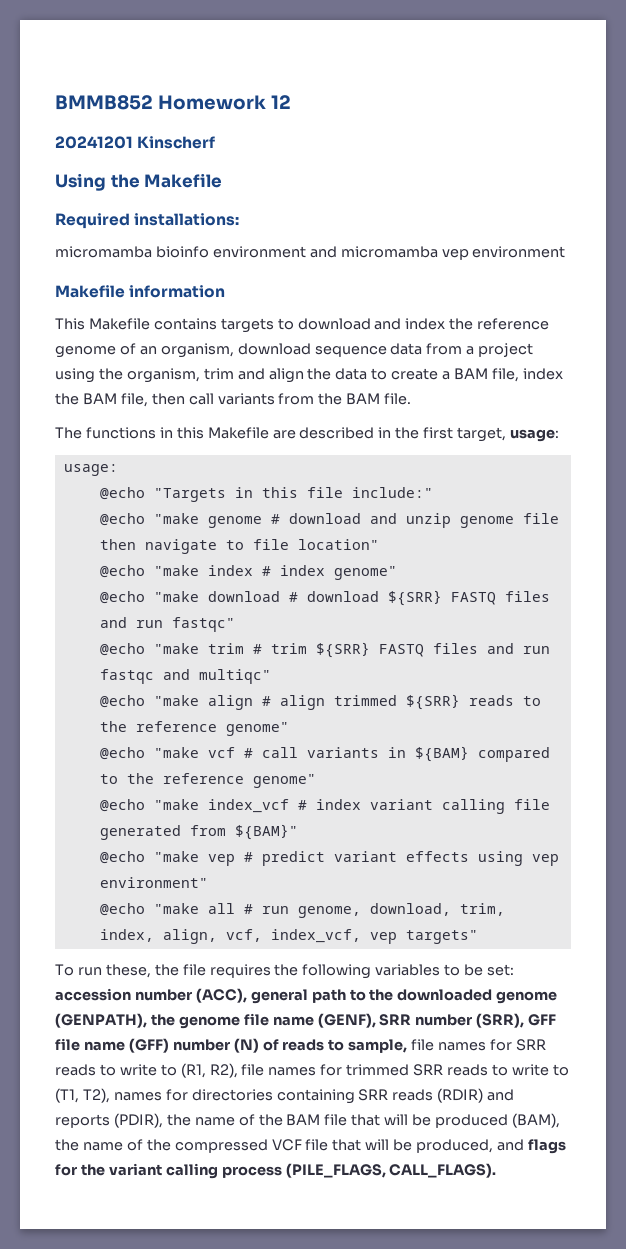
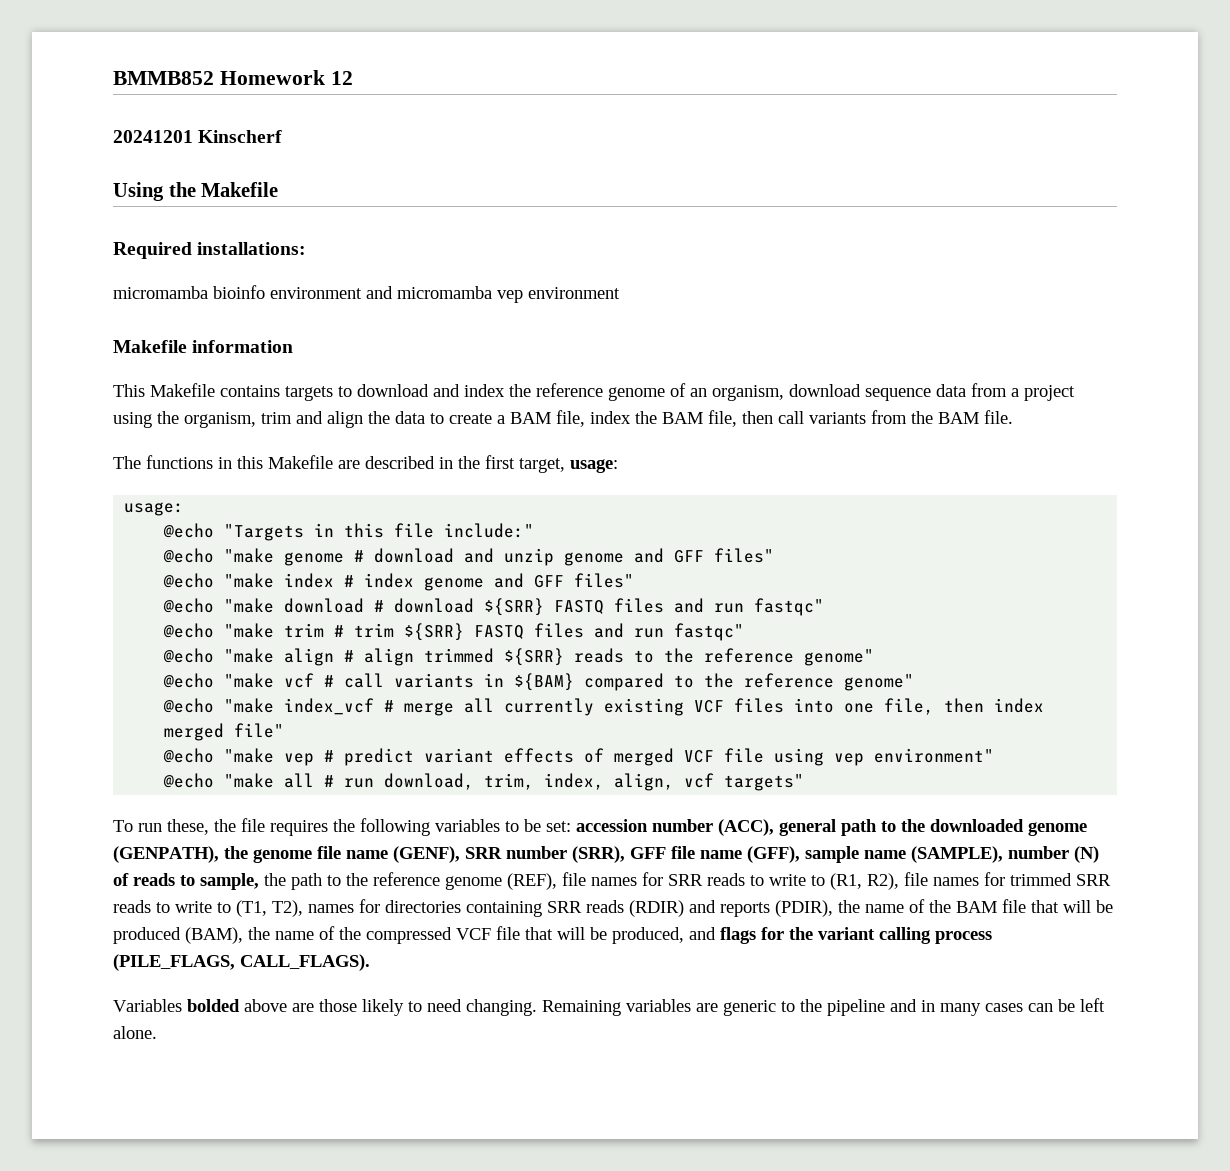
- @echo "make genome # download and unzip genome file then navigate to file location"
+ @echo "make genome # download and unzip genome and GFF files"
- @echo "make index # index genome"
+ @echo "make index # index genome and GFF files"
- @echo "make trim # trim ${SRR} FASTQ files and run fastqc and multiqc"
+ @echo "make trim # trim ${SRR} FASTQ files and run fastqc"
- @echo "make index_vcf # index variant calling file generated from ${BAM}"
+ @echo "make index_vcf # merge all currently existing VCF files into one file, then index merged file"
- @echo "make vep # predict variant effects using vep environment"
+ @echo "make vep # predict variant effects of merged VCF file using vep environment"
- @echo "make all # run genome, download, trim, index, align, vcf, index_vcf, vep targets"
+ @echo "make all # run download, trim, index, align, vcf targets"
- accession number (ACC), general path to the downloaded genome (GENPATH), the genome file name (GENF), SRR number (SRR), GFF file name (GFF) number (N) of reads to sample, file names for SRR reads to write to (R1, R2), file names for trimmed SRR reads to write to (T1, T2), names for directories containing SRR reads (RDIR) and reports (PDIR), the name of the BAM file that will be produced (BAM), the name of the compressed VCF file that will be produced, and flags for the variant calling process (PILE_FLAGS, CALL_FLAGS).
+ accession number (ACC), general path to the downloaded genome (GENPATH), the genome file name (GENF), SRR number (SRR), GFF file name (GFF), sample name (SAMPLE), number (N) of reads to sample, the path to the reference genome (REF), file names for SRR reads to write to (R1, R2), file names for trimmed SRR reads to write to (T1, T2), names for directories containing SRR reads (RDIR) and reports (PDIR), the name of the BAM file that will be produced (BAM), the name of the compressed VCF file that will be produced, and flags for the variant calling process (PILE_FLAGS, CALL_FLAGS).
+ Variables bolded above are those likely to need changing. Remaining variables are generic to the pipeline and in many cases can be left alone.

